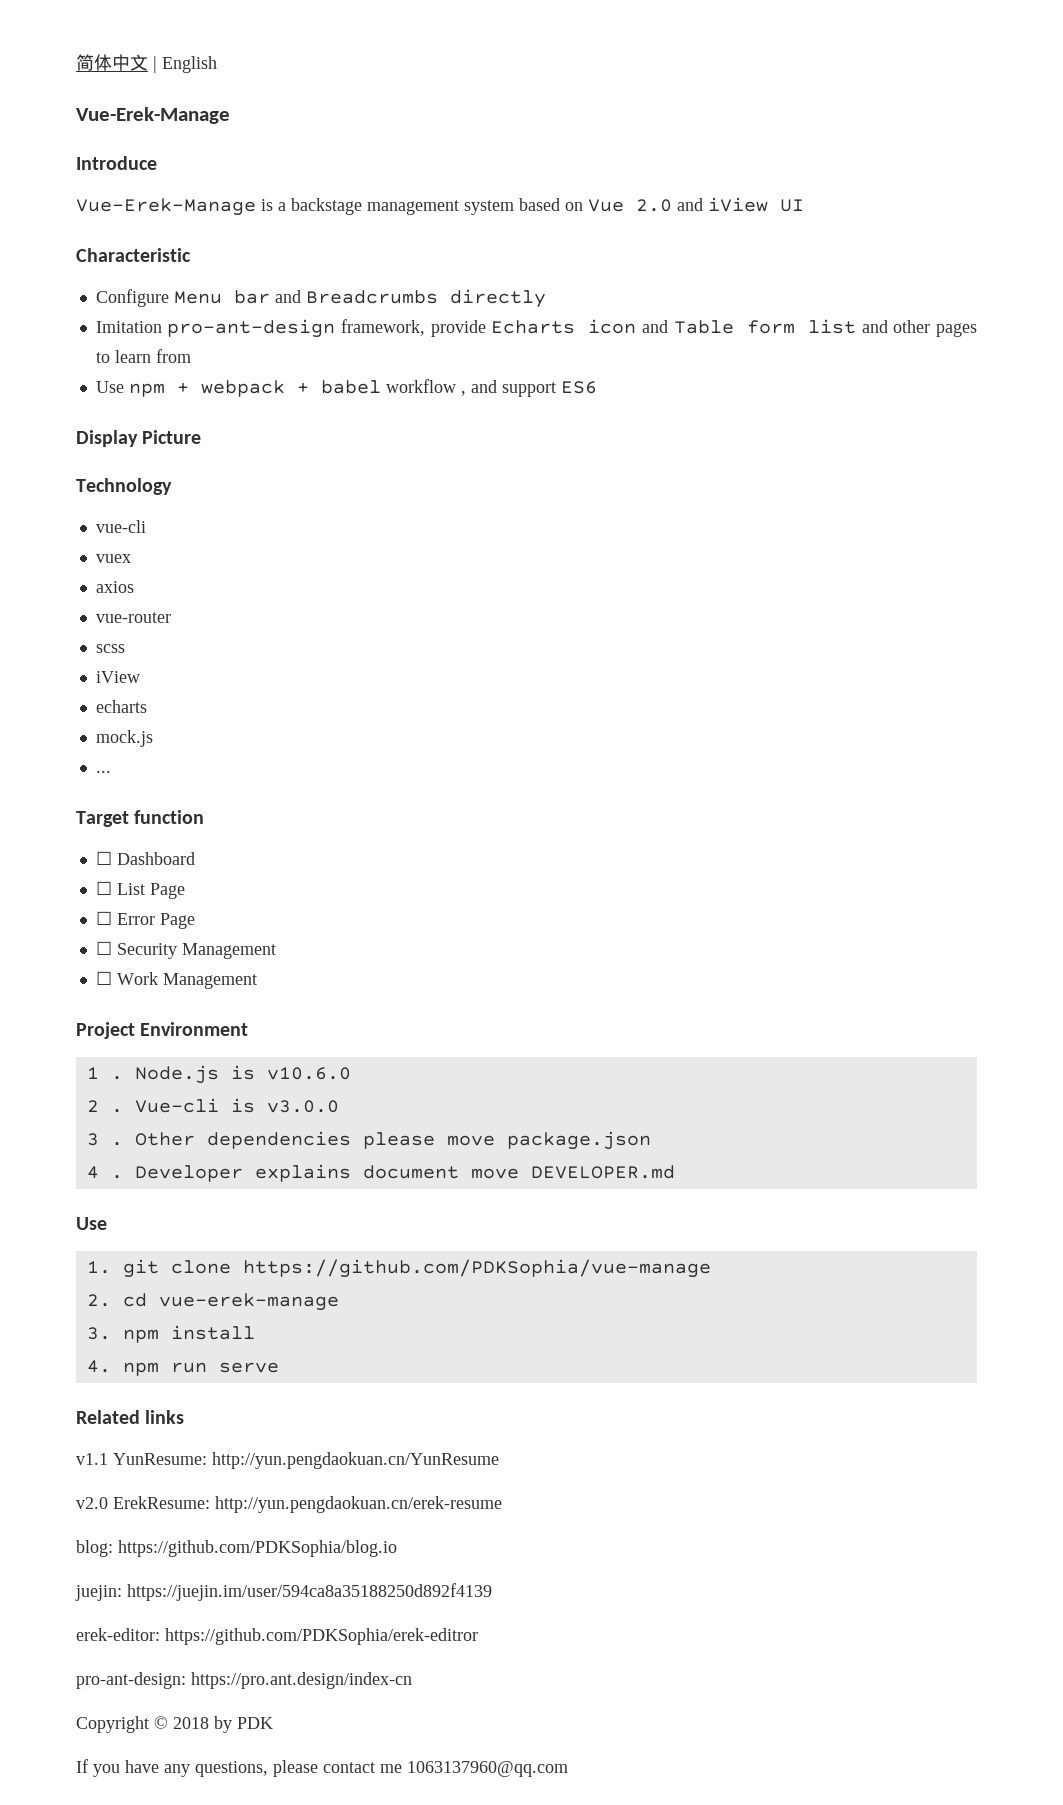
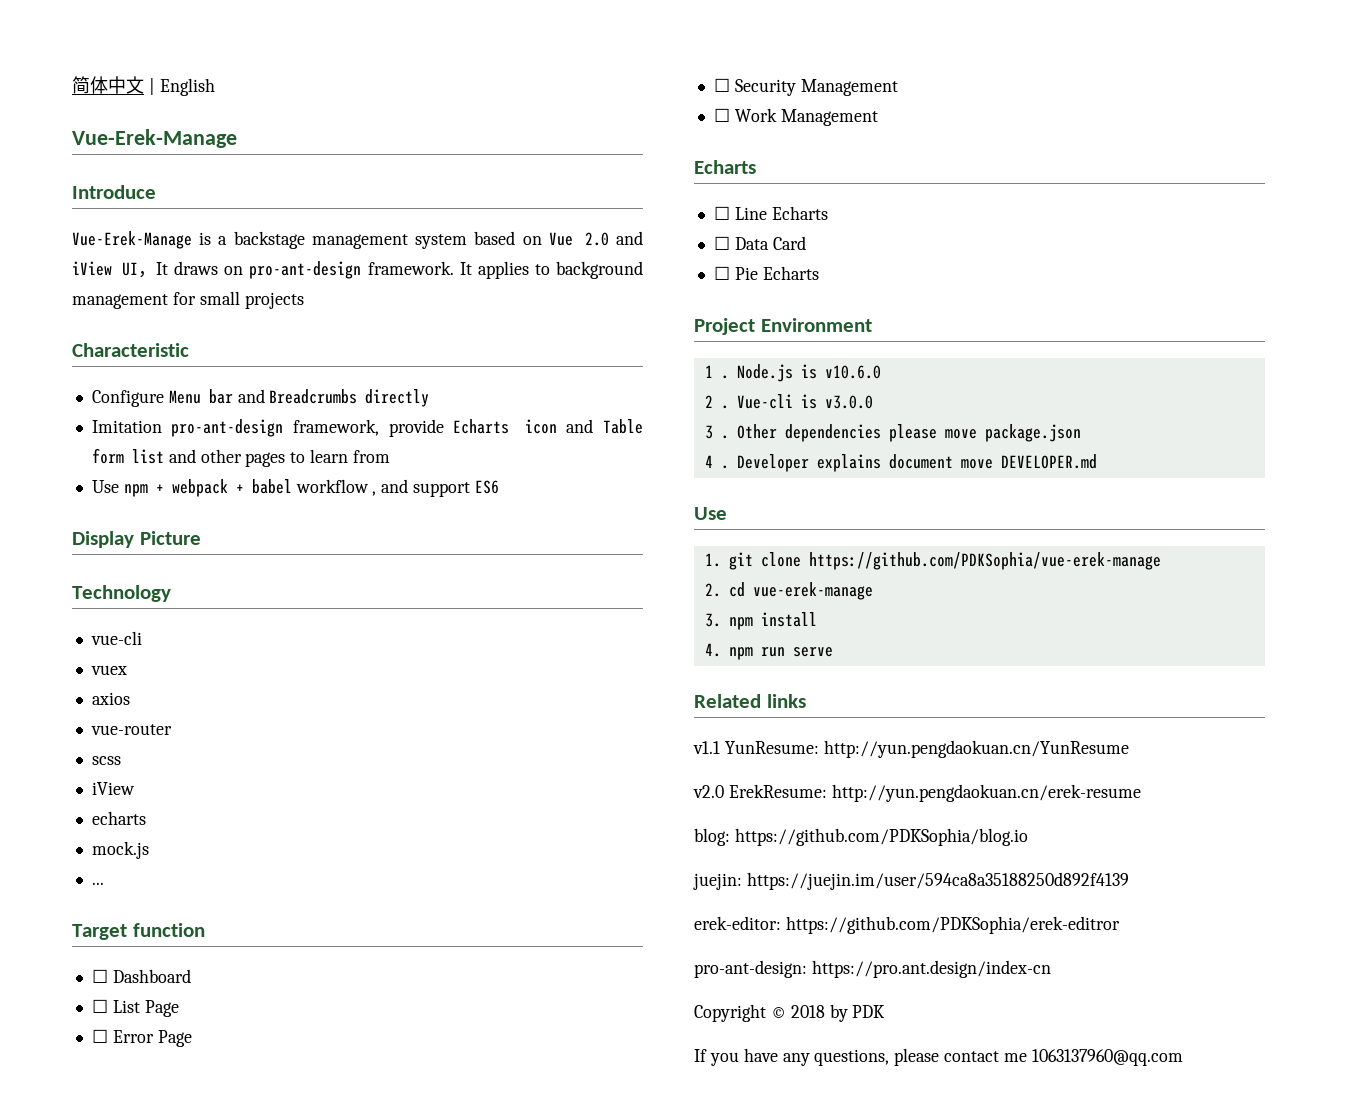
- Vue-Erek-Manage is a backstage management system based on Vue 2.0 and iView UI
+ Vue-Erek-Manage is a backstage management system based on Vue 2.0 and iView UI，It draws on pro-ant-design framework. It applies to background management for small projects
  ☐ Work Management
+ Echarts
+ ☐ Line Echarts
+ ☐ Data Card
+ ☐ Pie Echarts
- 1. git clone https://github.com/PDKSophia/vue-manage
+ 1. git clone https://github.com/PDKSophia/vue-erek-manage

